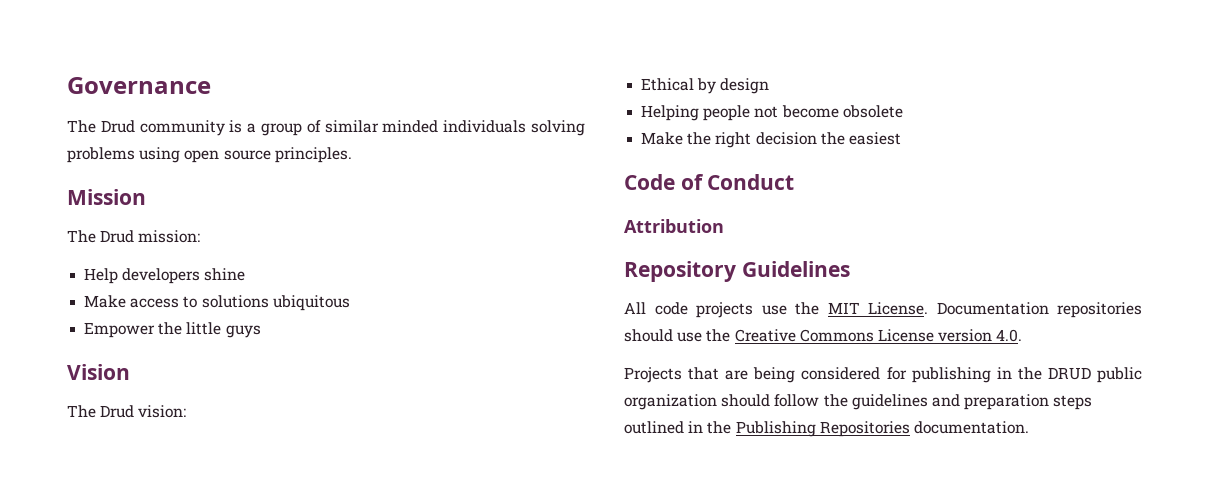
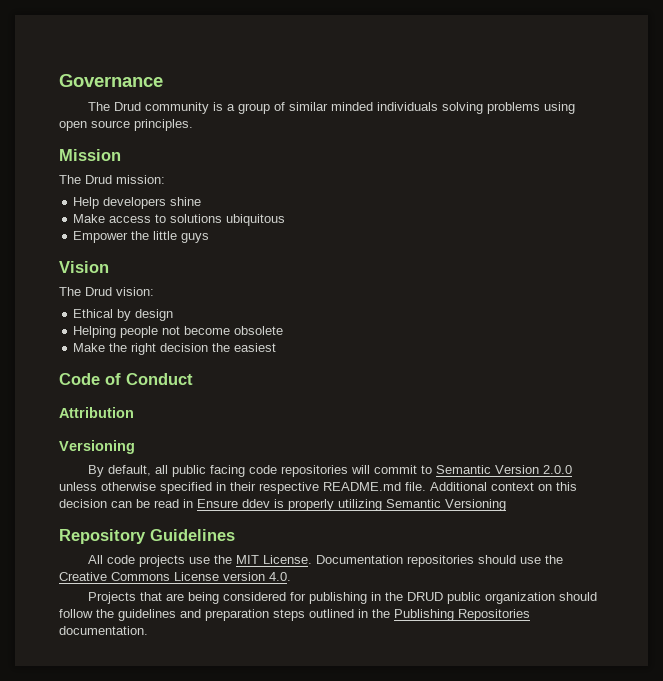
  Attribution
+ Versioning
+ By default, all public facing code repositories will commit to Semantic Version 2.0.0 unless otherwise specified in their respective README.md file. Additional context on this decision can be read in Ensure ddev is properly utilizing Semantic Versioning

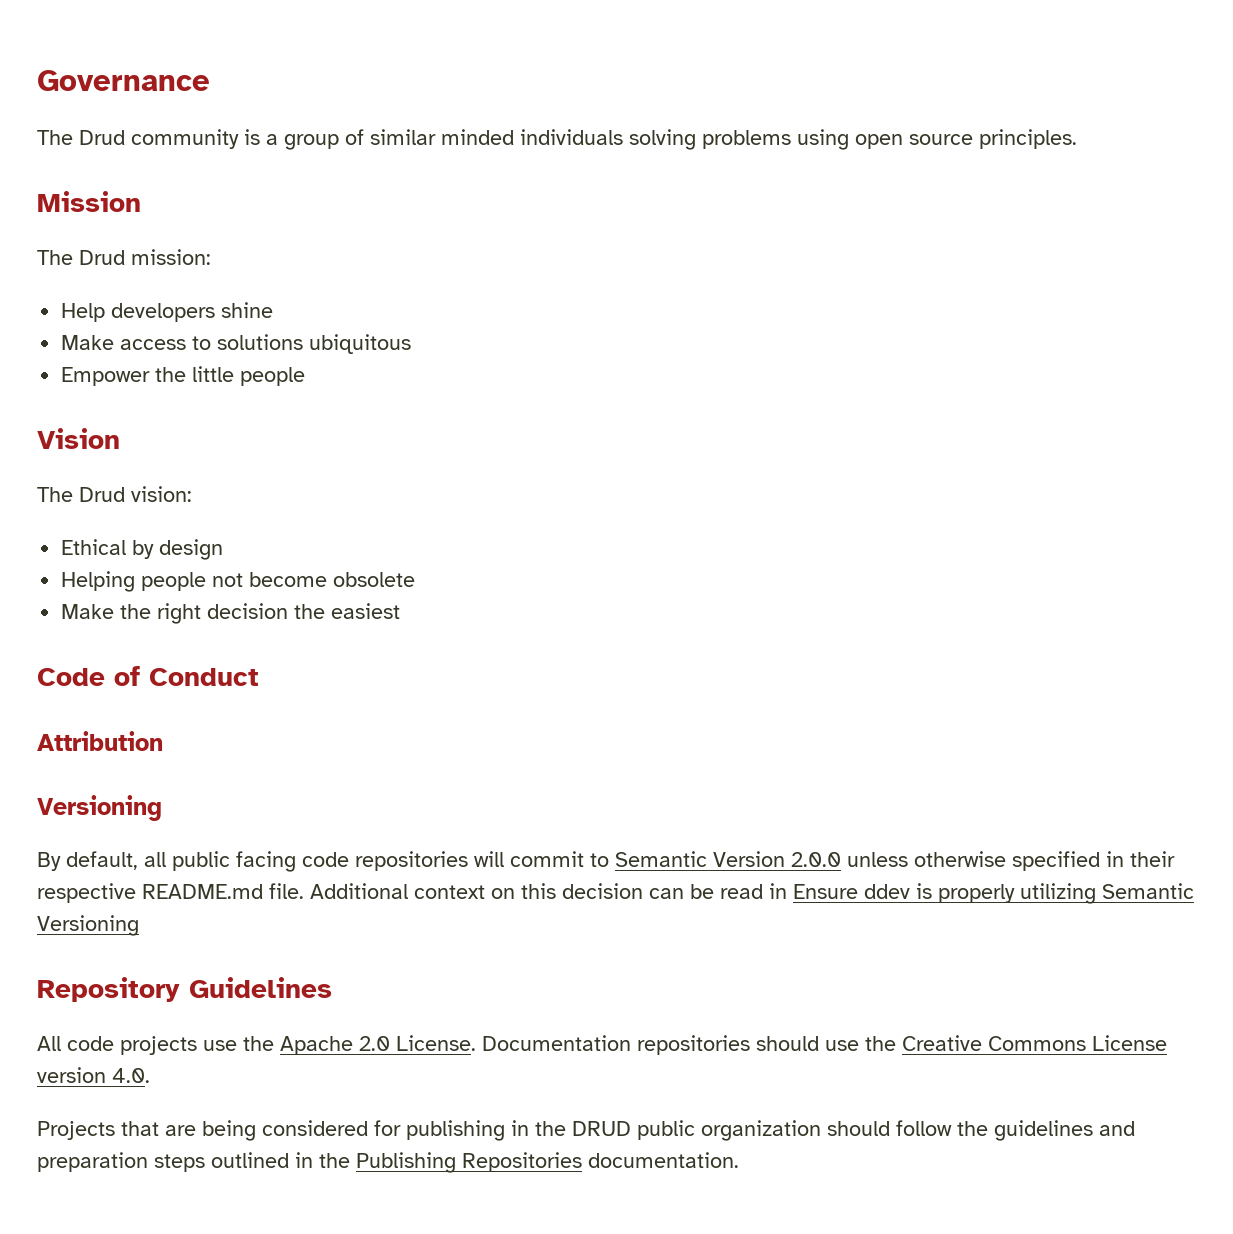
- Empower the little guys
+ Empower the little people
- All code projects use the MIT License.
+ All code projects use the Apache 2.0 License.

